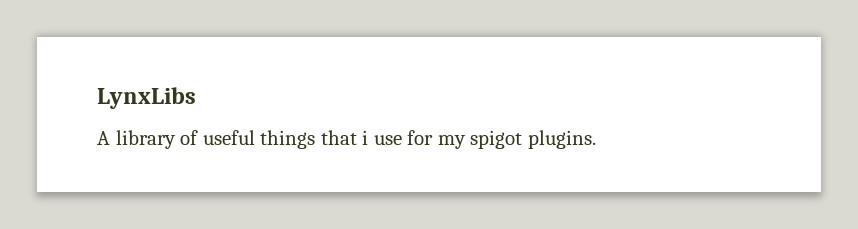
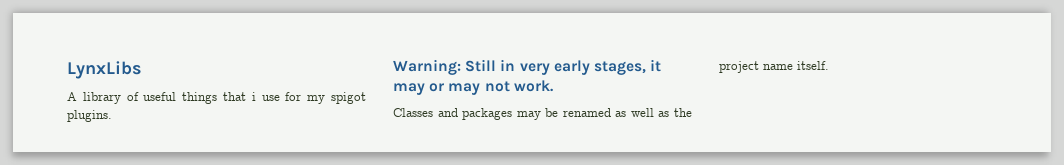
+ Warning: Still in very early stages, it may or may not work.
+ Classes and packages may be renamed as well as the project name itself.

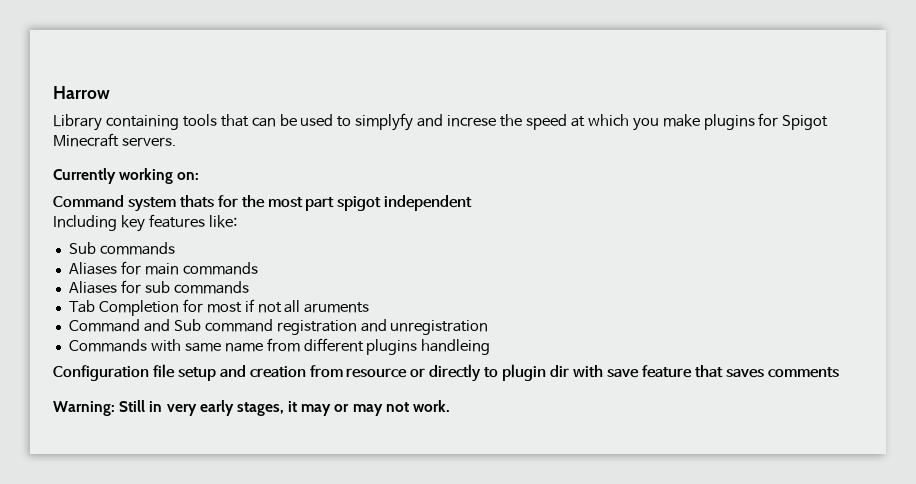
- LynxLibs
- A library of useful things that i use for my spigot plugins.
+ Harrow
+ Library containing tools that can be used to simplyfy and increse the speed at which you make plugins for Spigot Minecraft servers.
+ Currently working on:
+ Command system thats for the most part spigot independent
+ Including key features like:
+ Sub commands
+ Aliases for main commands
+ Aliases for sub commands
+ Tab Completion for most if not all aruments
+ Command and Sub command registration and unregistration
+ Commands with same name from different plugins handleing
+ Configuration file setup and creation from resource or directly to plugin dir with save feature that saves comments
- Classes and packages may be renamed as well as the project name itself.

